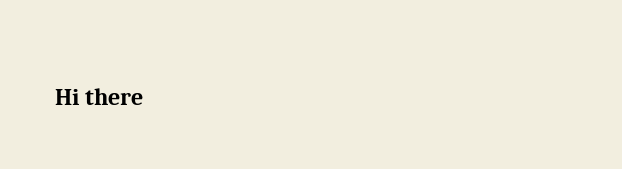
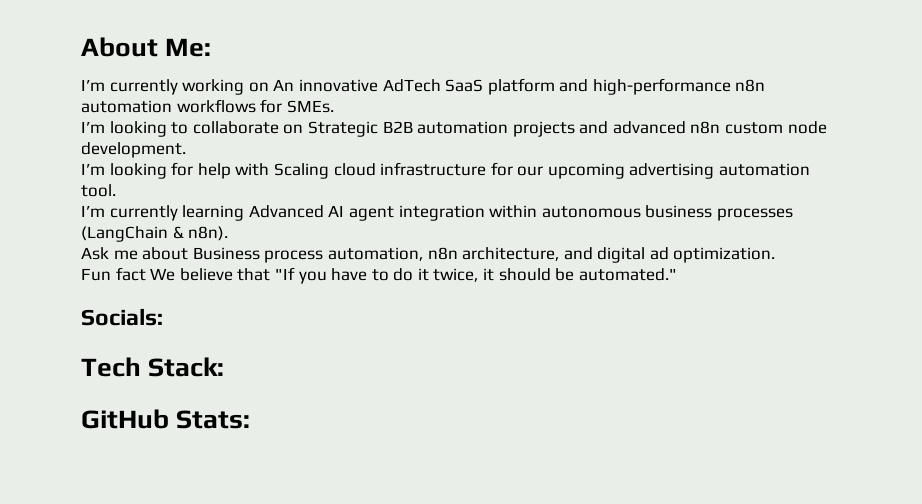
- Hi there
+ About Me:
+ I’m currently working on An innovative AdTech SaaS platform and high-performance n8n automation workflows for SMEs.
+ I’m looking to collaborate on Strategic B2B automation projects and advanced n8n custom node development.
+ I’m looking for help with Scaling cloud infrastructure for our upcoming advertising automation tool.
+ I’m currently learning Advanced AI agent integration within autonomous business processes (LangChain & n8n).
+ Ask me about Business process automation, n8n architecture, and digital ad optimization.
+ Fun fact We believe that "If you have to do it twice, it should be automated."
+ Socials:
+ Tech Stack:
+ GitHub Stats:

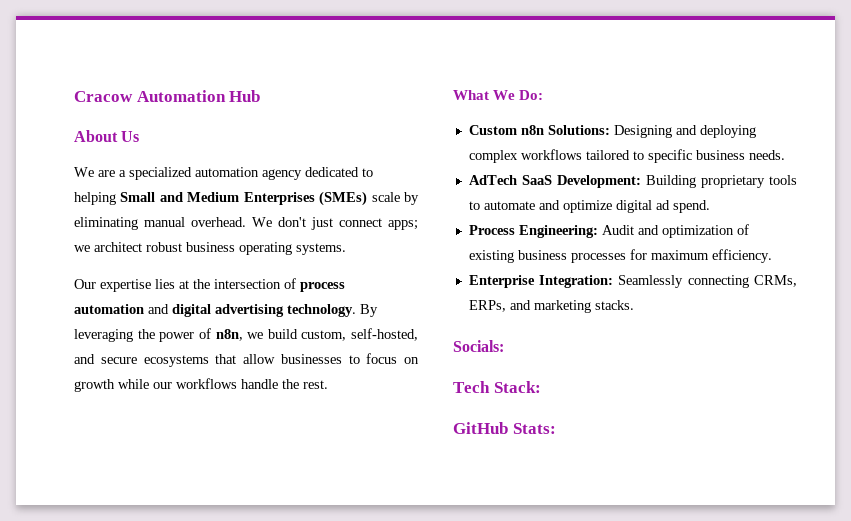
- About Me:
- I’m currently working on An innovative AdTech SaaS platform and high-performance n8n automation workflows for SMEs.
- I’m looking to collaborate on Strategic B2B automation projects and advanced n8n custom node development.
- I’m looking for help with Scaling cloud infrastructure for our upcoming advertising automation tool.
- I’m currently learning Advanced AI agent integration within autonomous business processes (LangChain & n8n).
- Ask me about Business process automation, n8n architecture, and digital ad optimization.
- Fun fact We believe that "If you have to do it twice, it should be automated."
+ Cracow Automation Hub
+ About Us
+ We are a specialized automation agency dedicated to helping Small and Medium Enterprises (SMEs) scale by eliminating manual overhead. We don't just connect apps; we architect robust business operating systems.
+ Our expertise lies at the intersection of process automation and digital advertising technology. By leveraging the power of n8n, we build custom, self-hosted, and secure ecosystems that allow businesses to focus on growth while our workflows handle the rest.
+ What We Do:
+ Custom n8n Solutions: Designing and deploying complex workflows tailored to specific business needs.
+ AdTech SaaS Development: Building proprietary tools to automate and optimize digital ad spend.
+ Process Engineering: Audit and optimization of existing business processes for maximum efficiency.
+ Enterprise Integration: Seamlessly connecting CRMs, ERPs, and marketing stacks.

